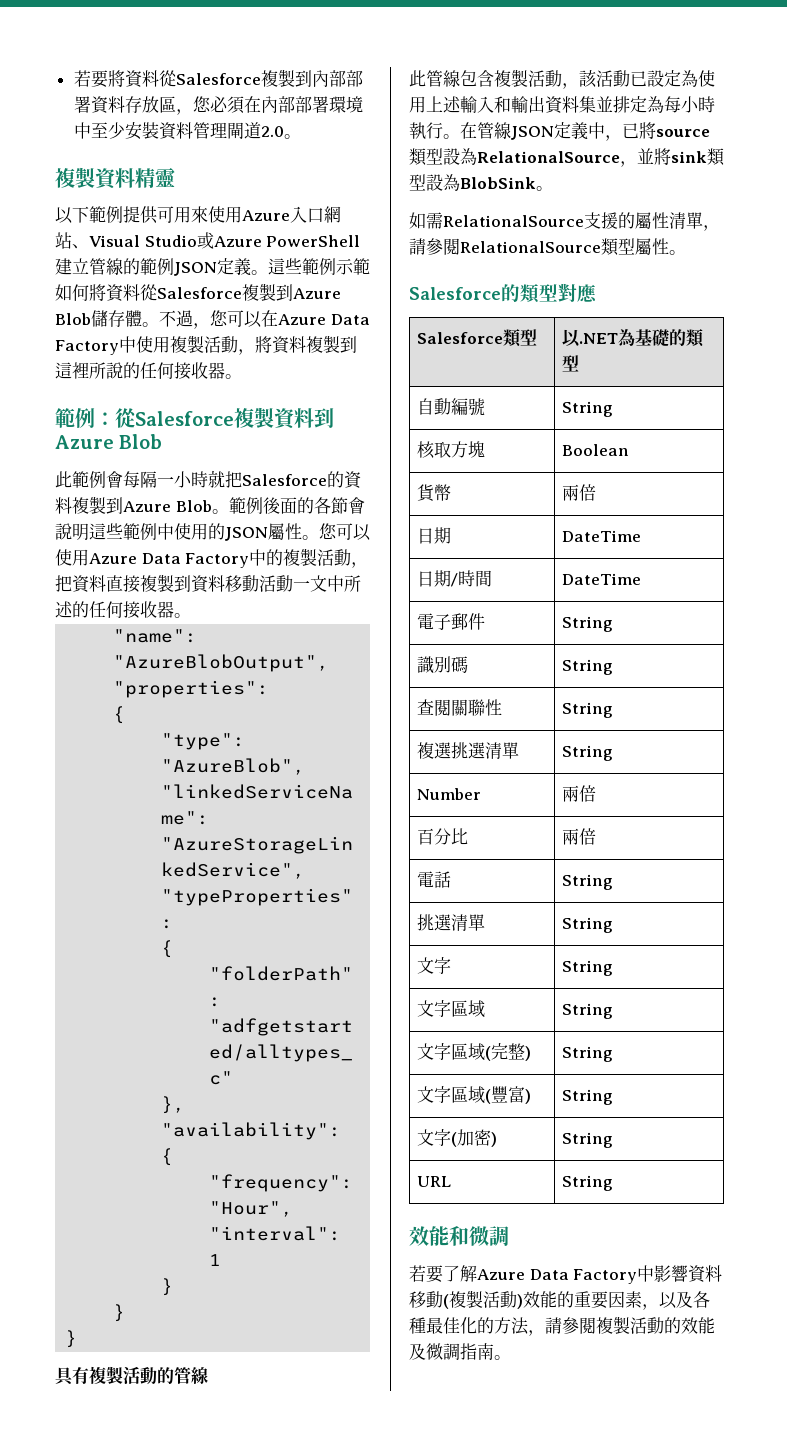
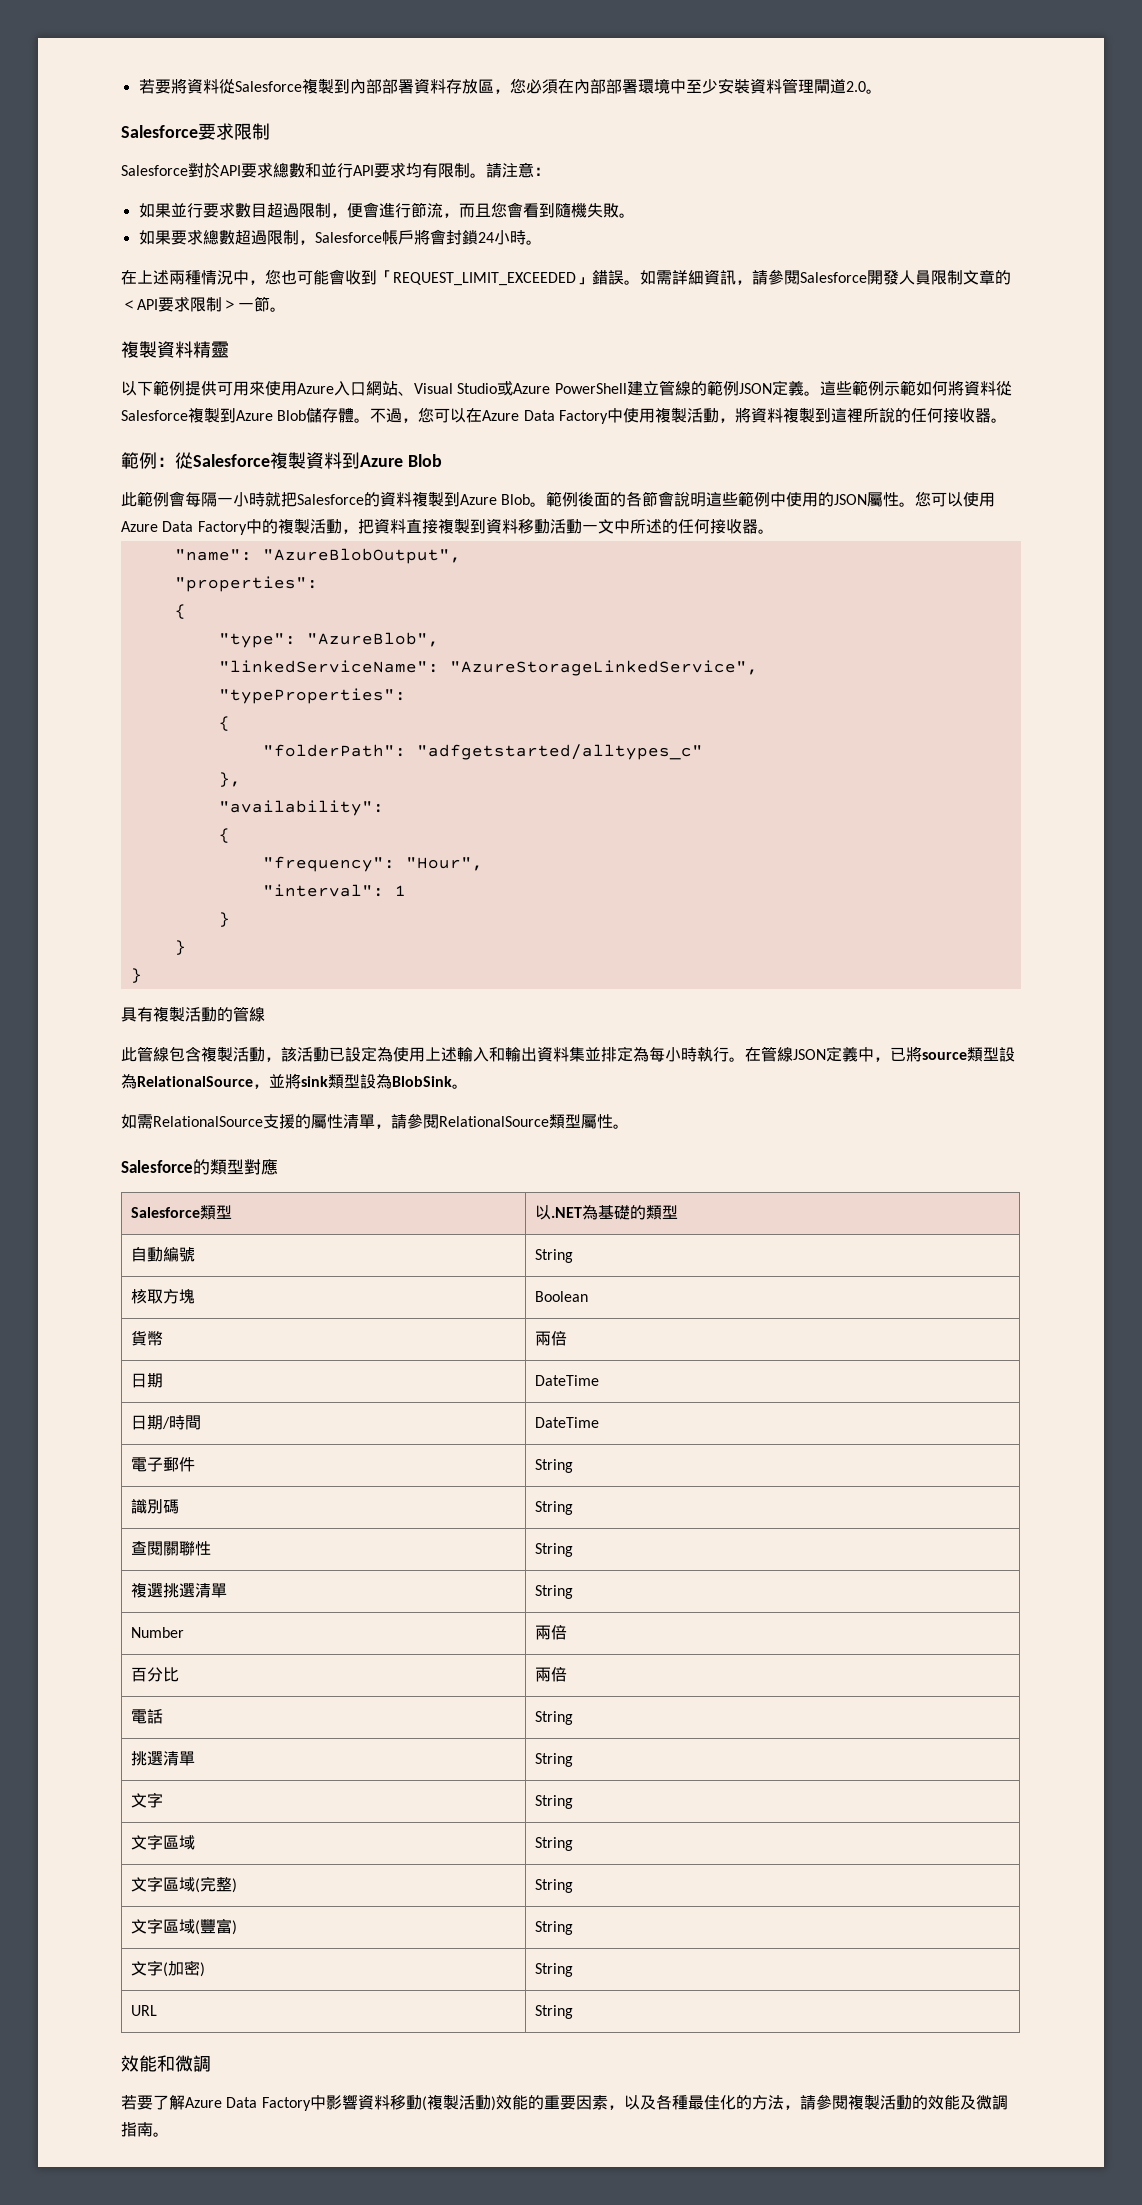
+ Salesforce要求限制
+ Salesforce對於API要求總數和並行API要求均有限制。請注意：
+ 如果並行要求數目超過限制，便會進行節流，而且您會看到隨機失敗。
+ 如果要求總數超過限制，Salesforce帳戶將會封鎖24小時。
+ 在上述兩種情況中，您也可能會收到「REQUEST_LIMIT_EXCEEDED」錯誤。如需詳細資訊，請參閱Salesforce開發人員限制文章的＜API要求限制＞一節。

